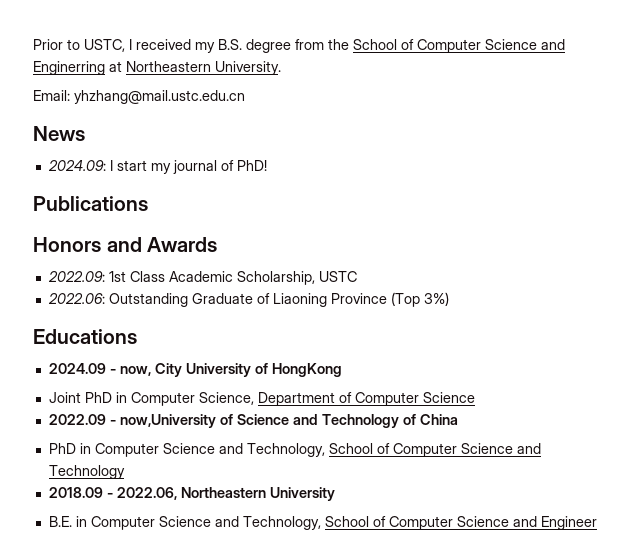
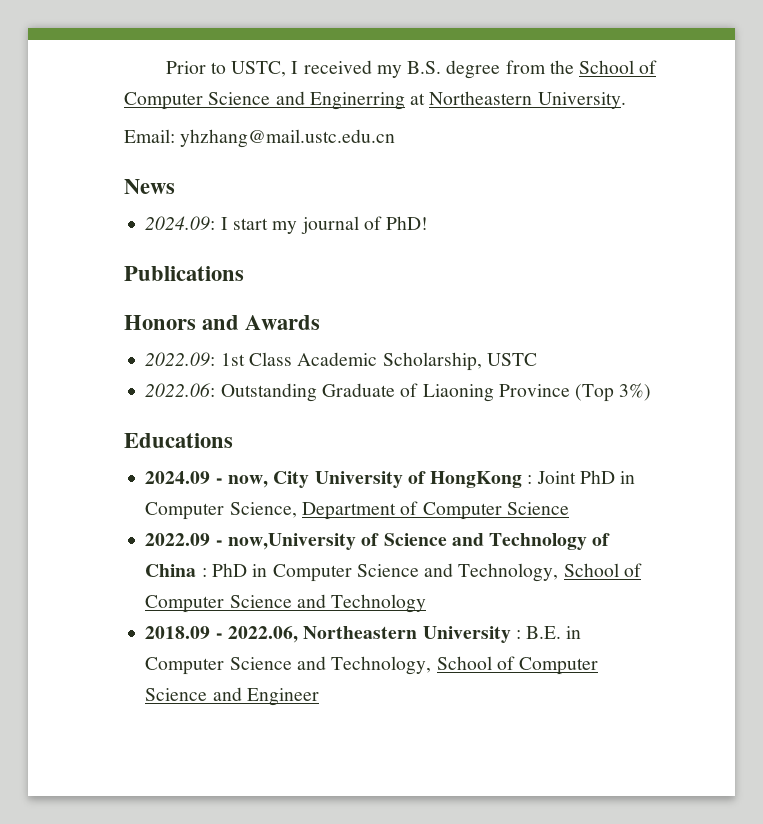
- 2024.09 - now, City University of HongKong
- Joint PhD in Computer Science, Department of Computer Science
+ 2024.09 - now, City University of HongKong : Joint PhD in Computer Science, Department of Computer Science
- 2022.09 - now,University of Science and Technology of China
- PhD in Computer Science and Technology, School of Computer Science and Technology
+ 2022.09 - now,University of Science and Technology of China : PhD in Computer Science and Technology, School of Computer Science and Technology
- 2018.09 - 2022.06, Northeastern University
- B.E. in Computer Science and Technology, School of Computer Science and Engineer
+ 2018.09 - 2022.06, Northeastern University : B.E. in Computer Science and Technology, School of Computer Science and Engineer

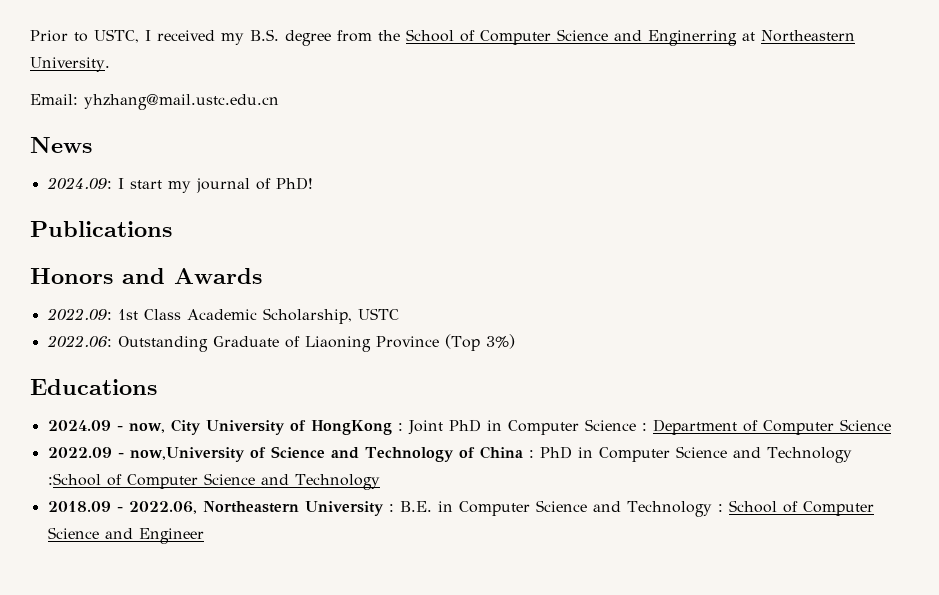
- 2024.09 - now, City University of HongKong : Joint PhD in Computer Science, Department of Computer Science
+ 2024.09 - now, City University of HongKong : Joint PhD in Computer Science : Department of Computer Science
- 2022.09 - now,University of Science and Technology of China : PhD in Computer Science and Technology, School of Computer Science and Technology
+ 2022.09 - now,University of Science and Technology of China : PhD in Computer Science and Technology :School of Computer Science and Technology
- 2018.09 - 2022.06, Northeastern University : B.E. in Computer Science and Technology, School of Computer Science and Engineer
+ 2018.09 - 2022.06, Northeastern University : B.E. in Computer Science and Technology : School of Computer Science and Engineer

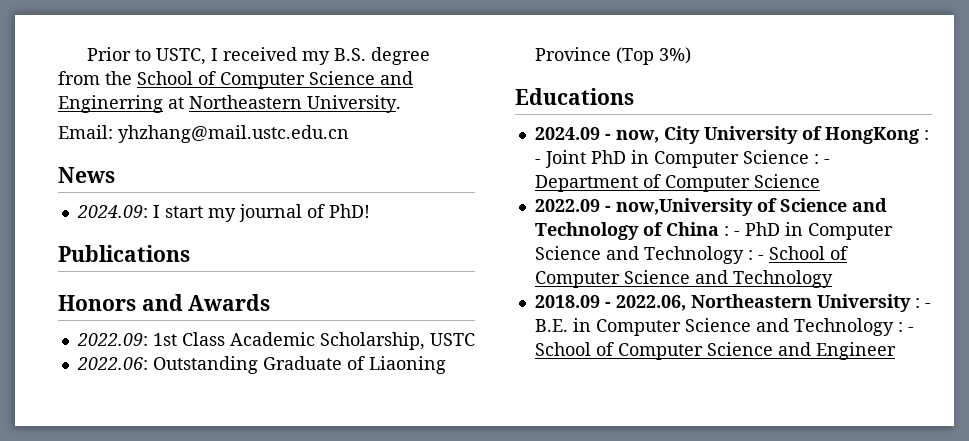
- 2024.09 - now, City University of HongKong : Joint PhD in Computer Science : Department of Computer Science
+ 2024.09 - now, City University of HongKong : - Joint PhD in Computer Science : - Department of Computer Science
- 2022.09 - now,University of Science and Technology of China : PhD in Computer Science and Technology :School of Computer Science and Technology
+ 2022.09 - now,University of Science and Technology of China : - PhD in Computer Science and Technology : - School of Computer Science and Technology
- 2018.09 - 2022.06, Northeastern University : B.E. in Computer Science and Technology : School of Computer Science and Engineer
+ 2018.09 - 2022.06, Northeastern University : - B.E. in Computer Science and Technology : - School of Computer Science and Engineer

